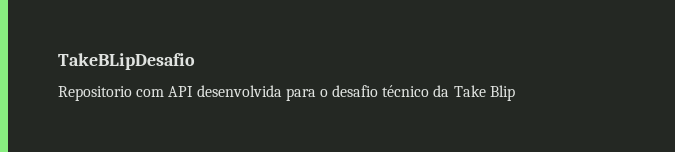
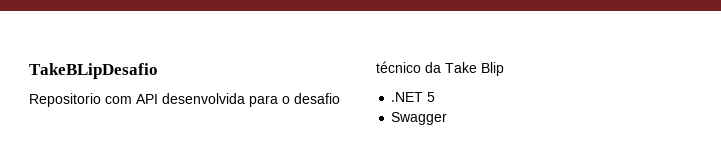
+ .NET 5
+ Swagger

